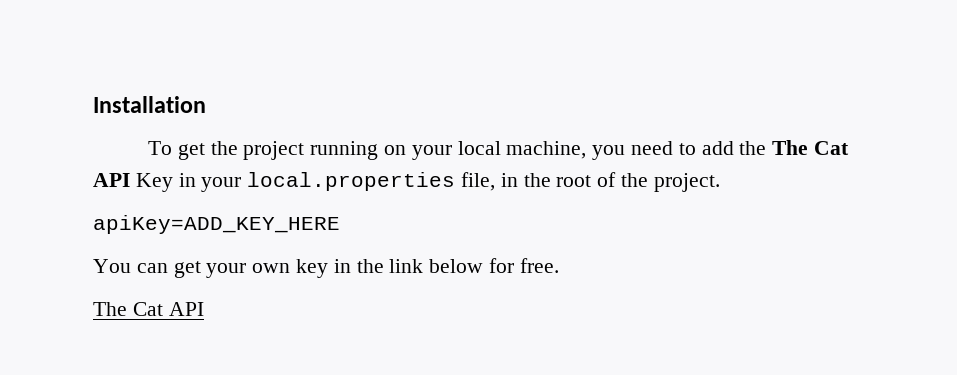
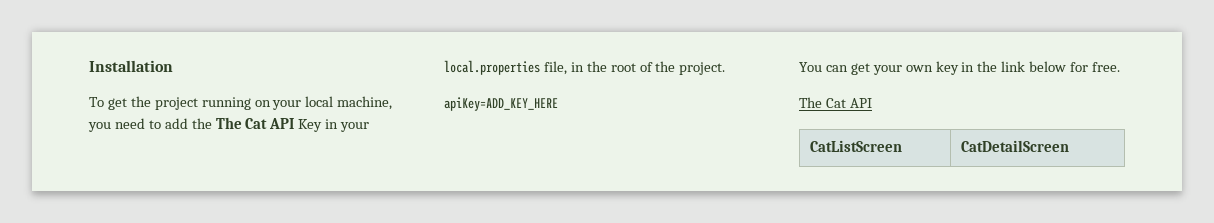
+ CatListScreen | CatDetailScreen

